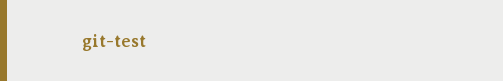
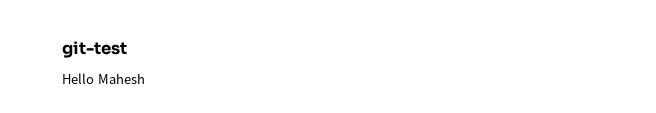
+ Hello Mahesh

